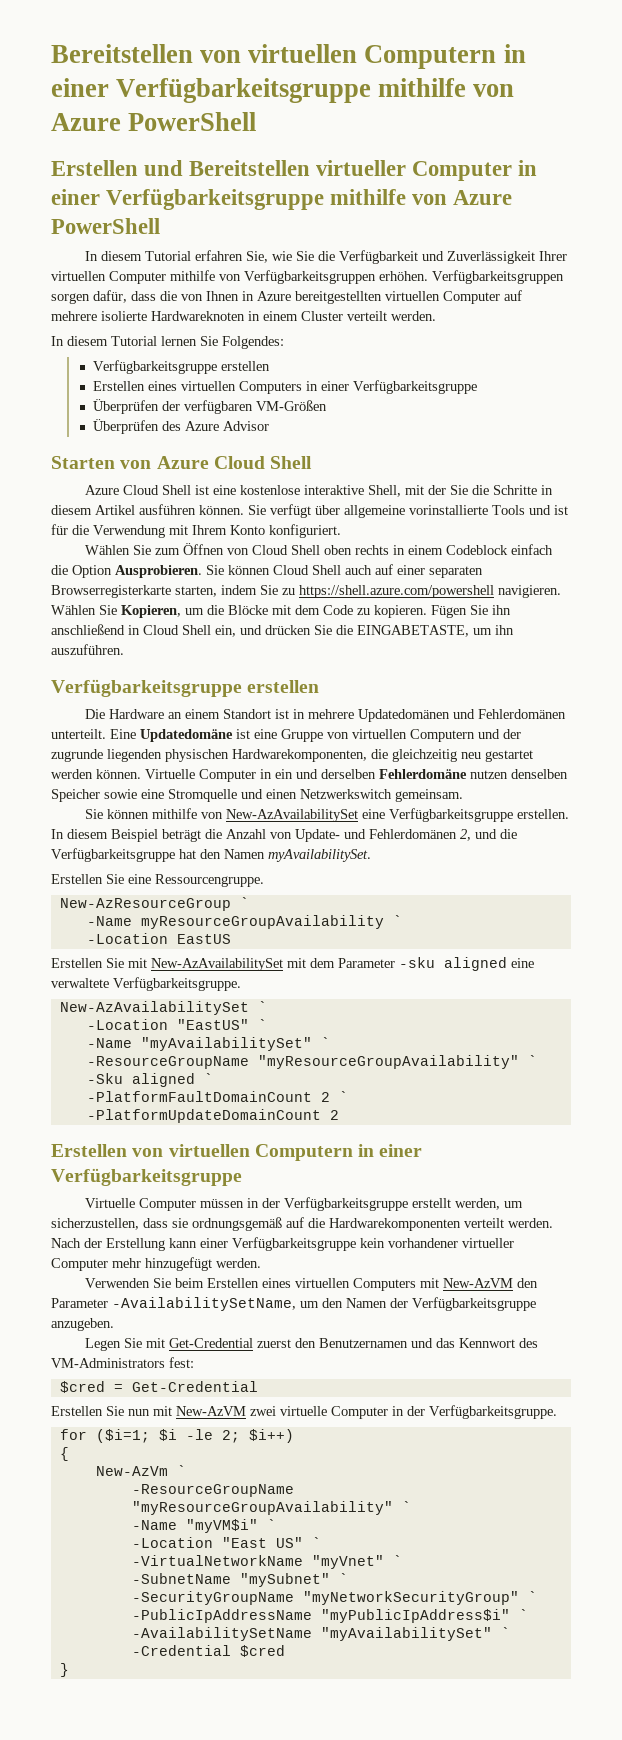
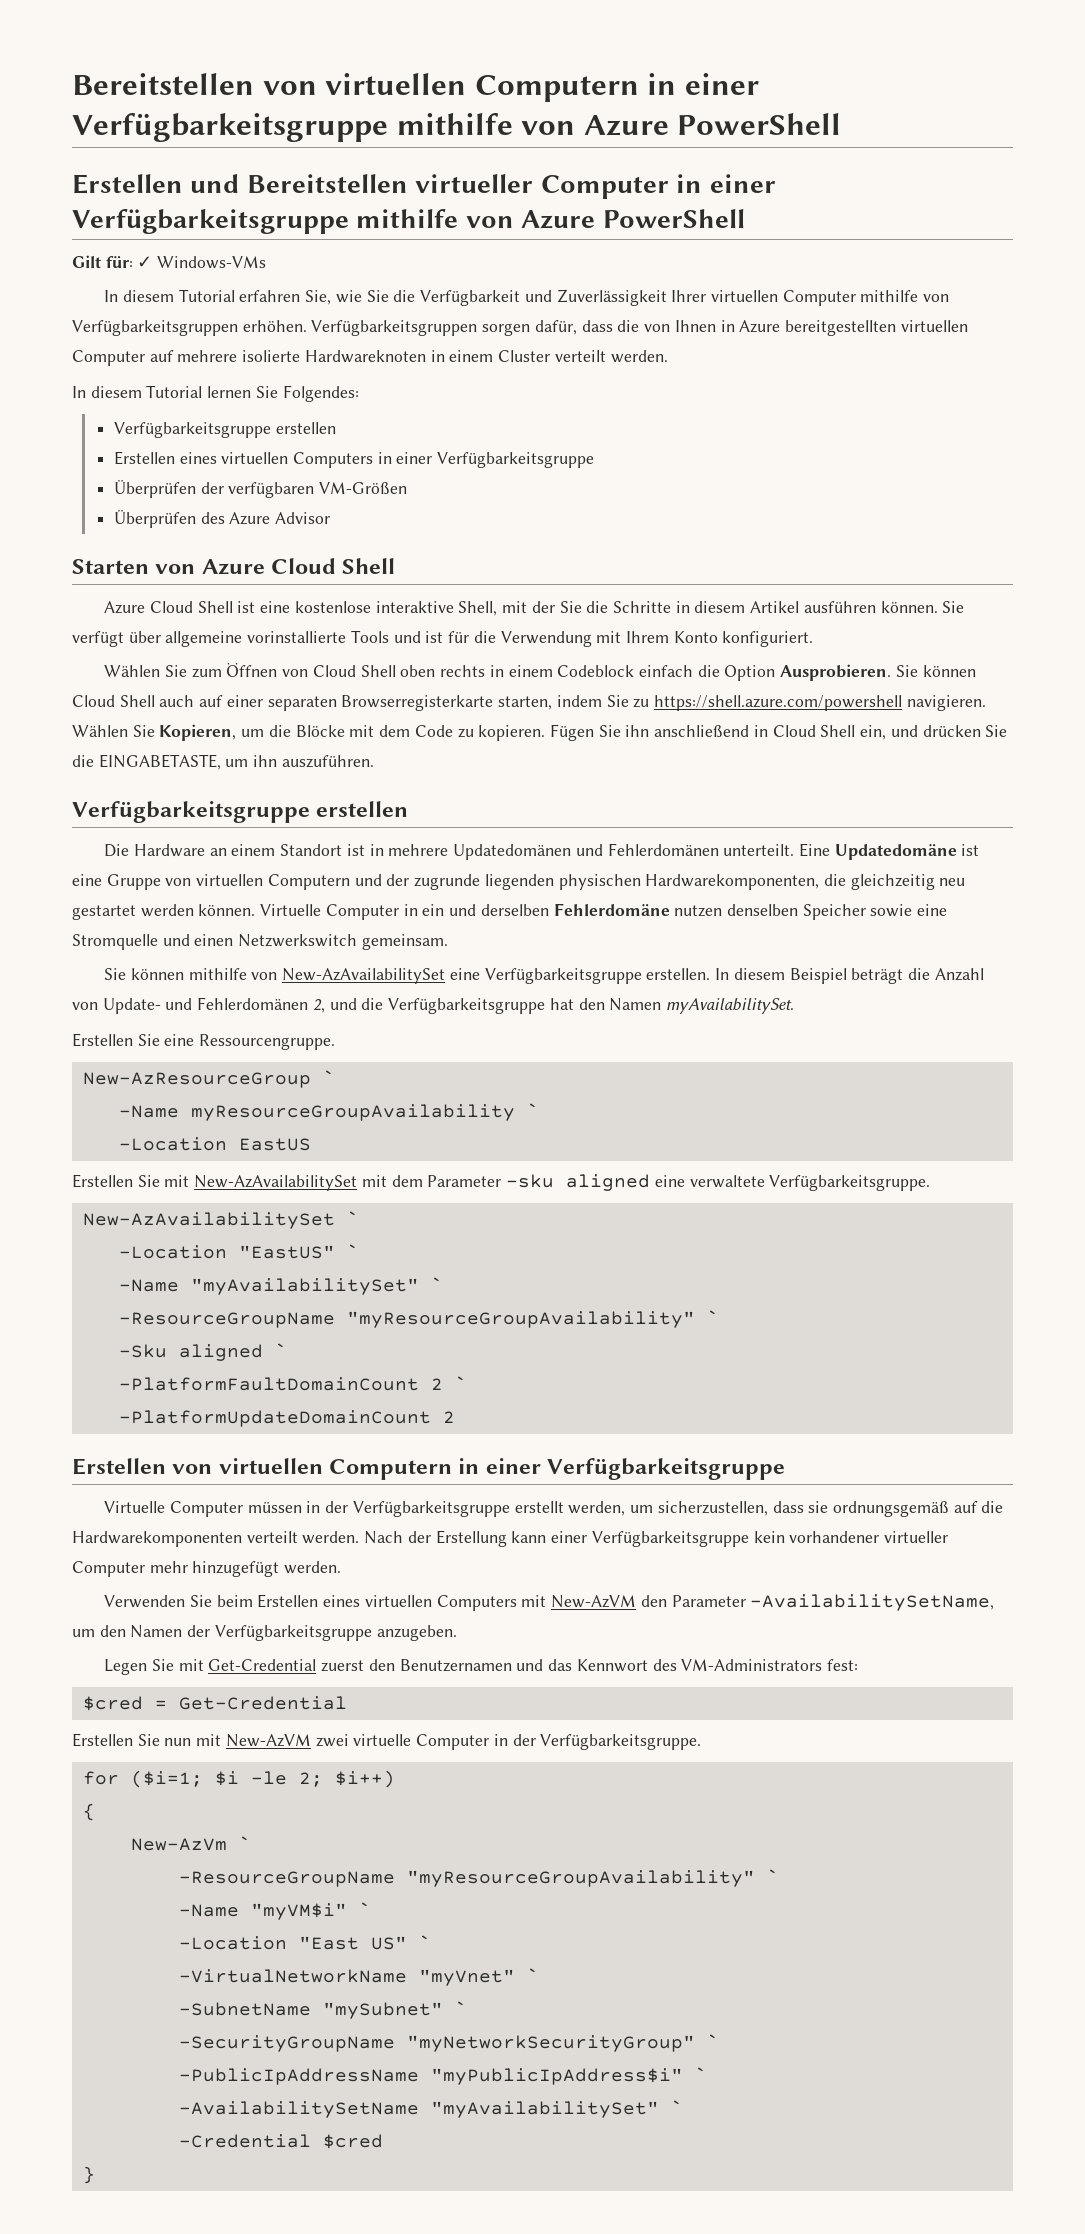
+ Gilt für: ✓ Windows-VMs

